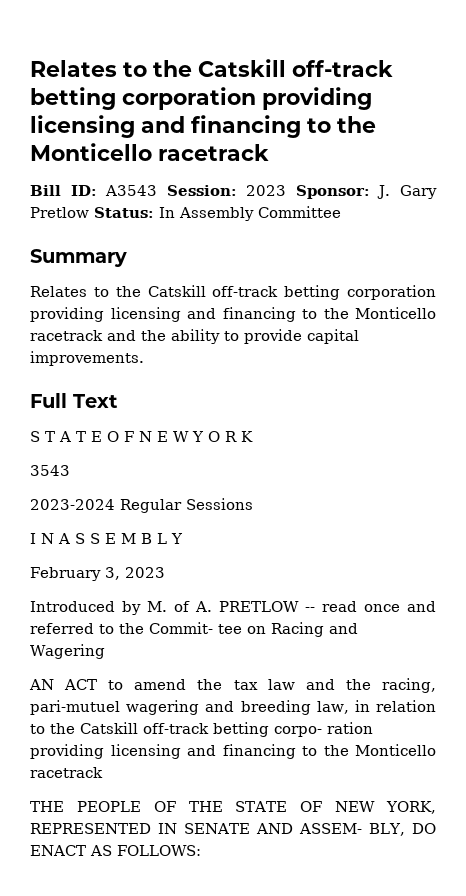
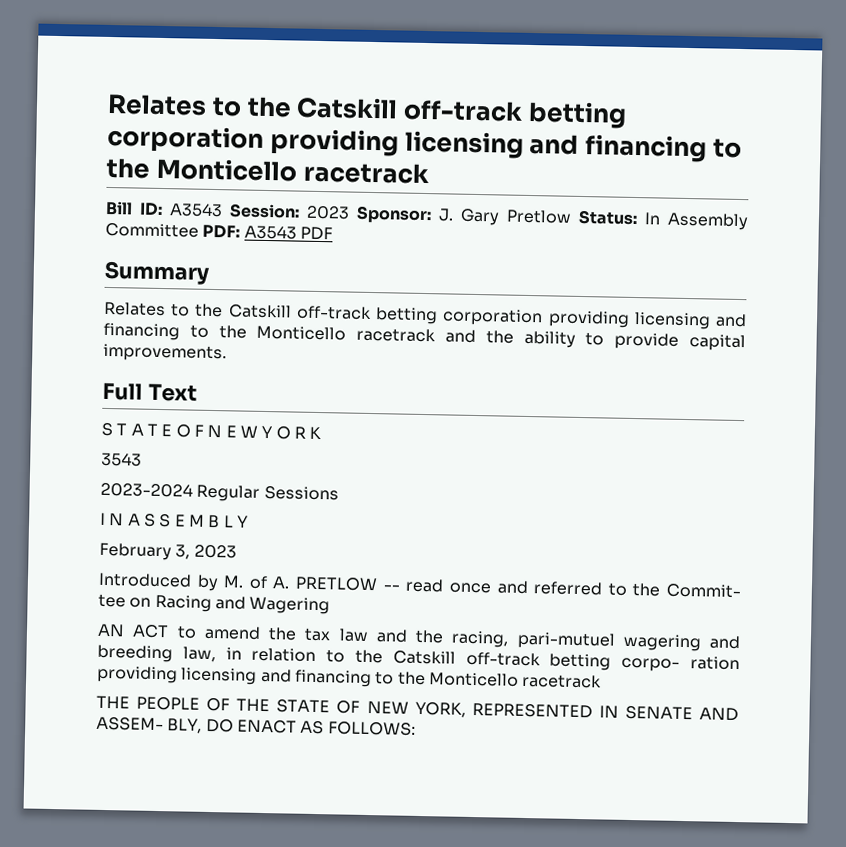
- Bill ID: A3543 Session: 2023 Sponsor: J. Gary Pretlow Status: In Assembly Committee
+ Bill ID: A3543 Session: 2023 Sponsor: J. Gary Pretlow Status: In Assembly Committee PDF: A3543 PDF

